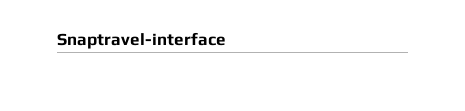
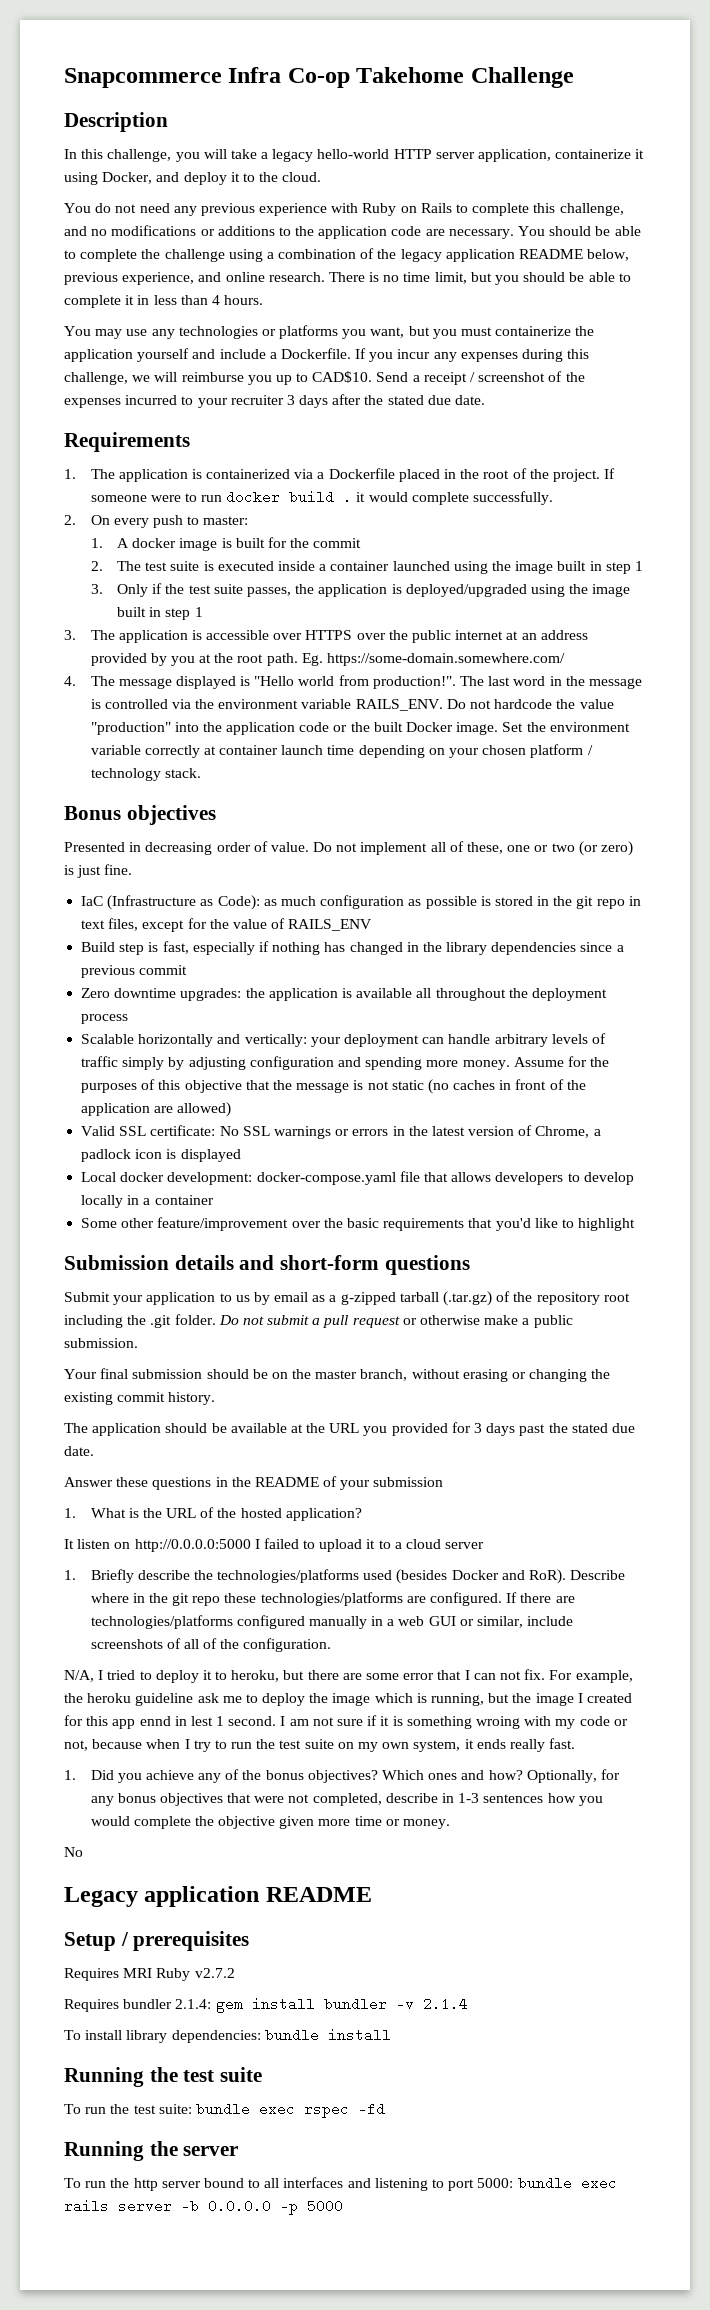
- Snaptravel-interface
+ Snapcommerce Infra Co-op Takehome Challenge
+ Description
+ In this challenge, you will take a legacy hello-world HTTP server application, containerize it using Docker, and deploy it to the cloud.
+ You do not need any previous experience with Ruby on Rails to complete this challenge, and no modifications or additions to the application code are necessary. You should be able to complete the challenge using a combination of the legacy application README below, previous experience, and online research. There is no time limit, but you should be able to complete it in less than 4 hours.
+ You may use any technologies or platforms you want, but you must containerize the application yourself and include a Dockerfile. If you incur any expenses during this challenge, we will reimburse you up to CAD$10. Send a receipt / screenshot of the expenses incurred to your recruiter 3 days after the stated due date.
+ Requirements
+ 1. The application is containerized via a Dockerfile placed in the root of the project. If someone were to run docker build . it would complete successfully.
+ 2. On every push to master:
+ 1. A docker image is built for the commit
+ 2. The test suite is executed inside a container launched using the image built in step 1
+ 3. Only if the test suite passes, the application is deployed/upgraded using the image built in step 1
+ 3. The application is accessible over HTTPS over the public internet at an address provided by you at the root path. Eg. https://some-domain.somewhere.com/
+ 4. The message displayed is "Hello world from production!". The last word in the message is controlled via the environment variable RAILS_ENV. Do not hardcode the value "production" into the application code or the built Docker image. Set the environment variable correctly at container launch time depending on your chosen platform / technology stack.
+ Bonus objectives
+ Presented in decreasing order of value. Do not implement all of these, one or two (or zero) is just fine.
+ IaC (Infrastructure as Code): as much configuration as possible is stored in the git repo in text files, except for the value of RAILS_ENV
+ Build step is fast, especially if nothing has changed in the library dependencies since a previous commit
+ Zero downtime upgrades: the application is available all throughout the deployment process
+ Scalable horizontally and vertically: your deployment can handle arbitrary levels of traffic simply by adjusting configuration and spending more money. Assume for the purposes of this objective that the message is not static (no caches in front of the application are allowed)
+ Valid SSL certificate: No SSL warnings or errors in the latest version of Chrome, a padlock icon is displayed
+ Local docker development: docker-compose.yaml file that allows developers to develop locally in a container
+ Some other feature/improvement over the basic requirements that you'd like to highlight
+ Submission details and short-form questions
+ Submit your application to us by email as a g-zipped tarball (.tar.gz) of the repository root including the .git folder. Do not submit a pull request or otherwise make a public submission.
+ Your final submission should be on the master branch, without erasing or changing the existing commit history.
+ The application should be available at the URL you provided for 3 days past the stated due date.
+ Answer these questions in the README of your submission
+ 1. What is the URL of the hosted application?
+ It listen on http://0.0.0.0:5000 I failed to upload it to a cloud server
+ 1. Briefly describe the technologies/platforms used (besides Docker and RoR). Describe where in the git repo these technologies/platforms are configured. If there are technologies/platforms configured manually in a web GUI or similar, include screenshots of all of the configuration.
+ N/A, I tried to deploy it to heroku, but there are some error that I can not fix. For example, the heroku guideline ask me to deploy the image which is running, but the image I created for this app ennd in lest 1 second. I am not sure if it is something wroing with my code or not, because when I try to run the test suite on my own system, it ends really fast.
+ 1. Did you achieve any of the bonus objectives? Which ones and how? Optionally, for any bonus objectives that were not completed, describe in 1-3 sentences how you would complete the objective given more time or money.
+ No
+ Legacy application README
+ Setup / prerequisites
+ Requires MRI Ruby v2.7.2
+ Requires bundler 2.1.4: gem install bundler -v 2.1.4
+ To install library dependencies: bundle install
+ Running the test suite
+ To run the test suite: bundle exec rspec -fd
+ Running the server
+ To run the http server bound to all interfaces and listening to port 5000: bundle exec rails server -b 0.0.0.0 -p 5000

